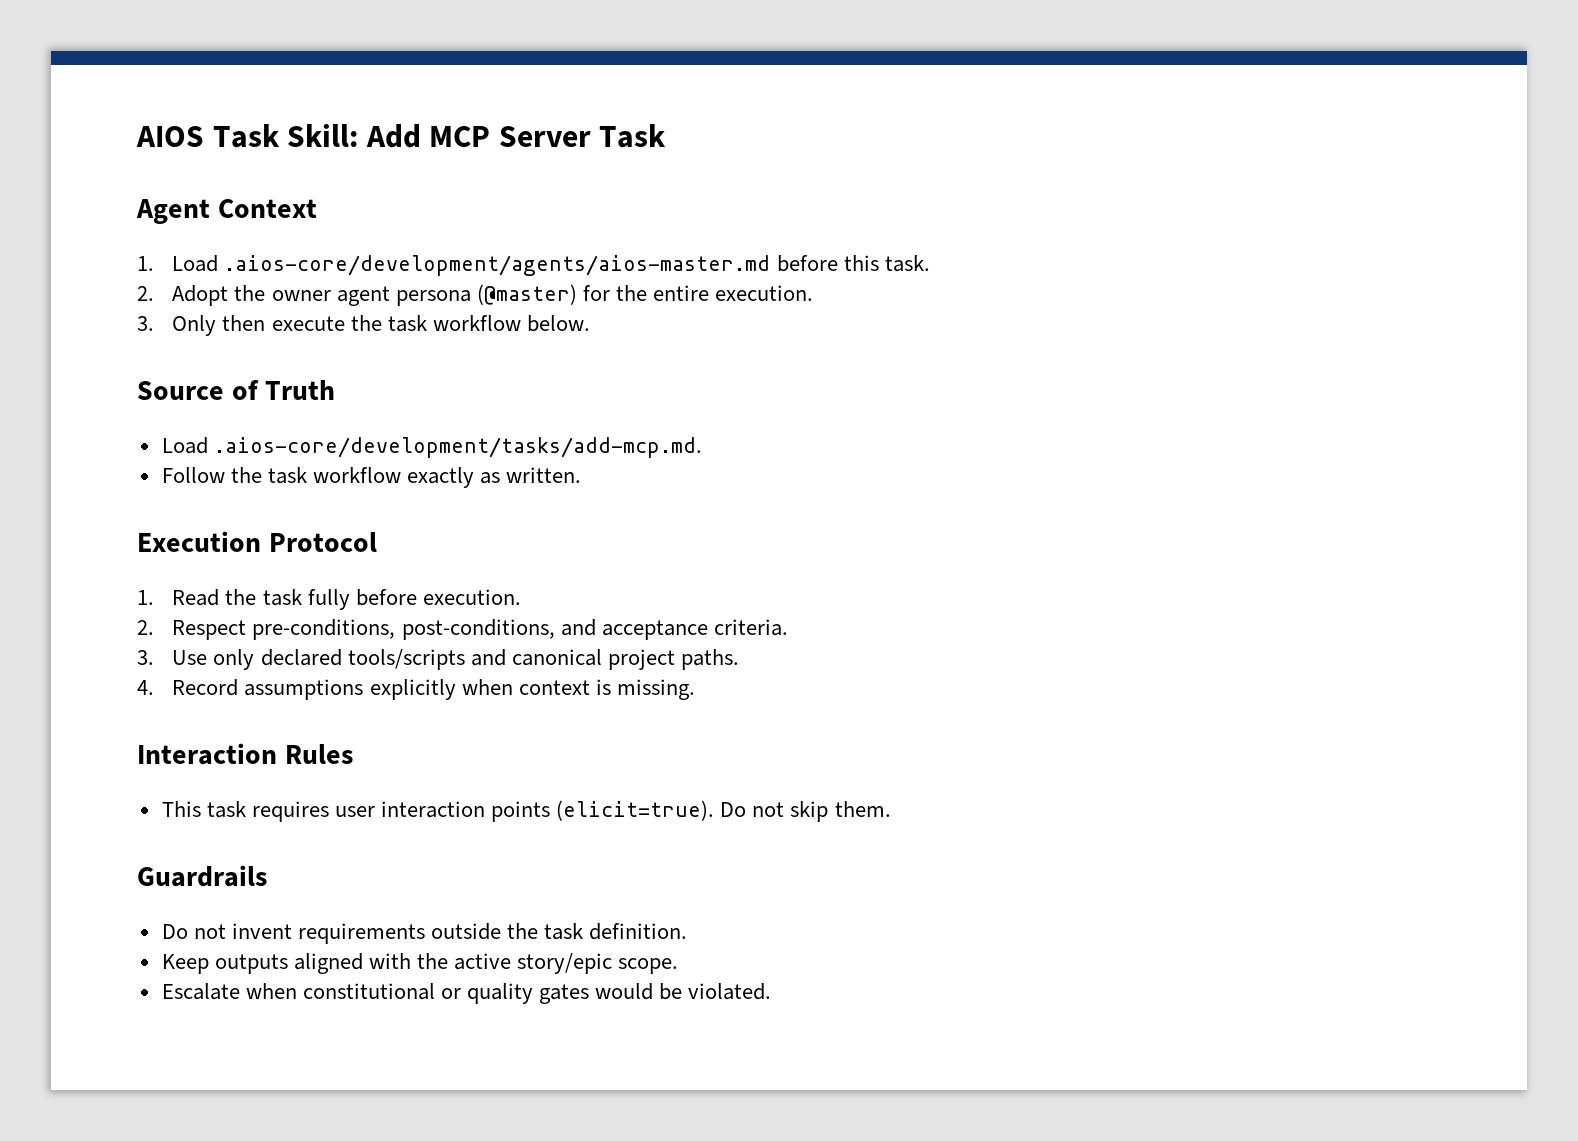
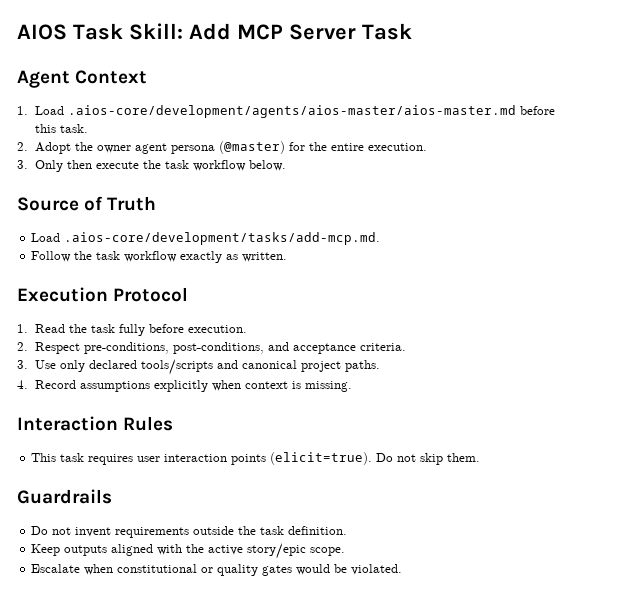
- 1. Load .aios-core/development/agents/aios-master.md before this task.
+ 1. Load .aios-core/development/agents/aios-master/aios-master.md before this task.

